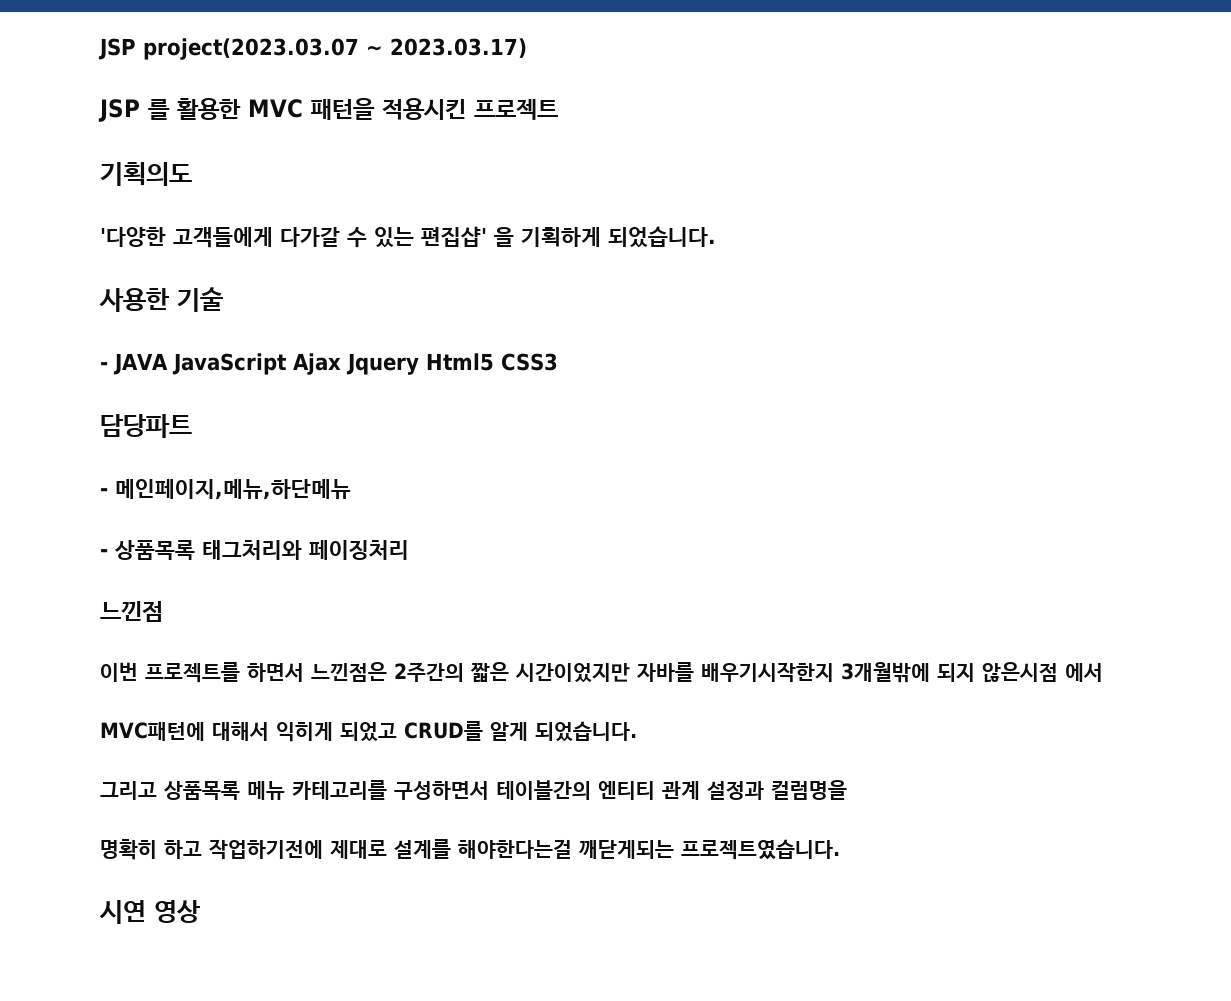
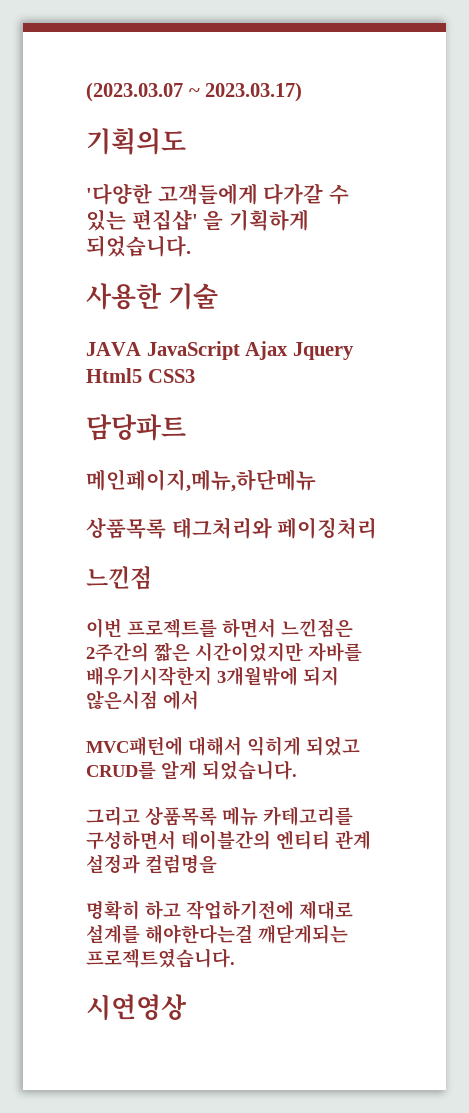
- JSP project(2023.03.07 ~ 2023.03.17)
+ (2023.03.07 ~ 2023.03.17)
- JSP 를 활용한 MVC 패턴을 적용시킨 프로젝트
- - JAVA JavaScript Ajax Jquery Html5 CSS3
+ JAVA JavaScript Ajax Jquery Html5 CSS3
- - 메인페이지,메뉴,하단메뉴
+ 메인페이지,메뉴,하단메뉴
- - 상품목록 태그처리와 페이징처리
+ 상품목록 태그처리와 페이징처리
- 시연 영상
+ 시연영상

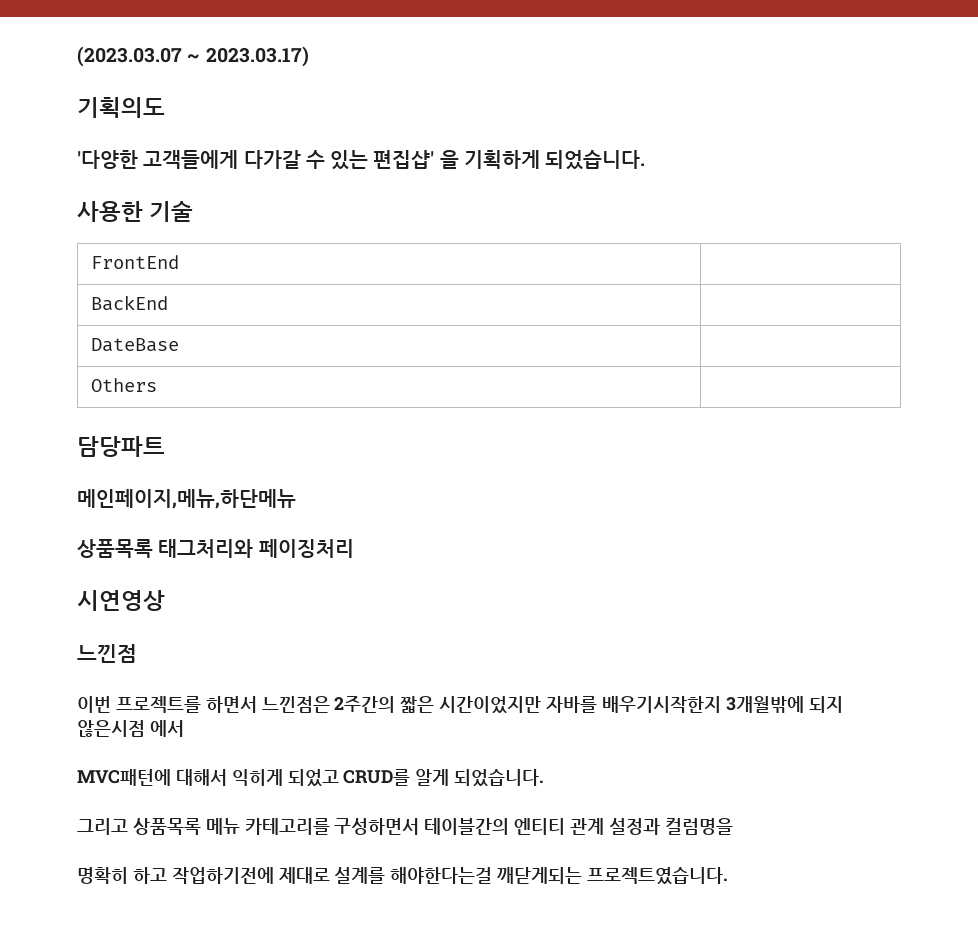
- JAVA JavaScript Ajax Jquery Html5 CSS3
+ FrontEnd |
+ BackEnd |
+ DateBase |
+ Others |
+ 시연영상
- 시연영상

